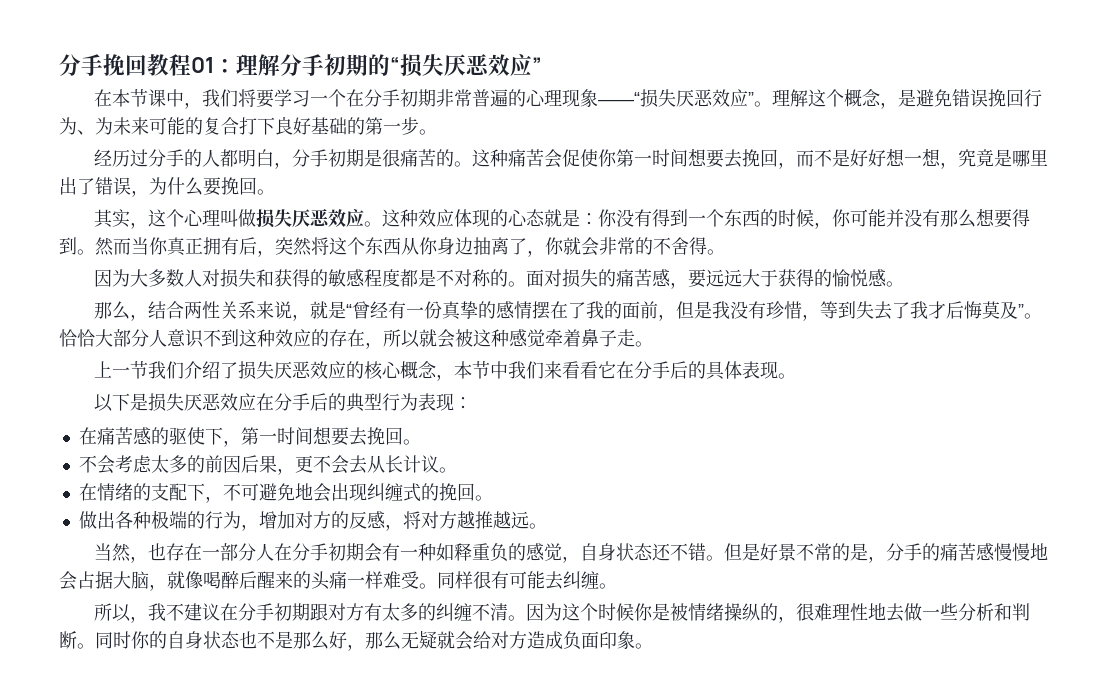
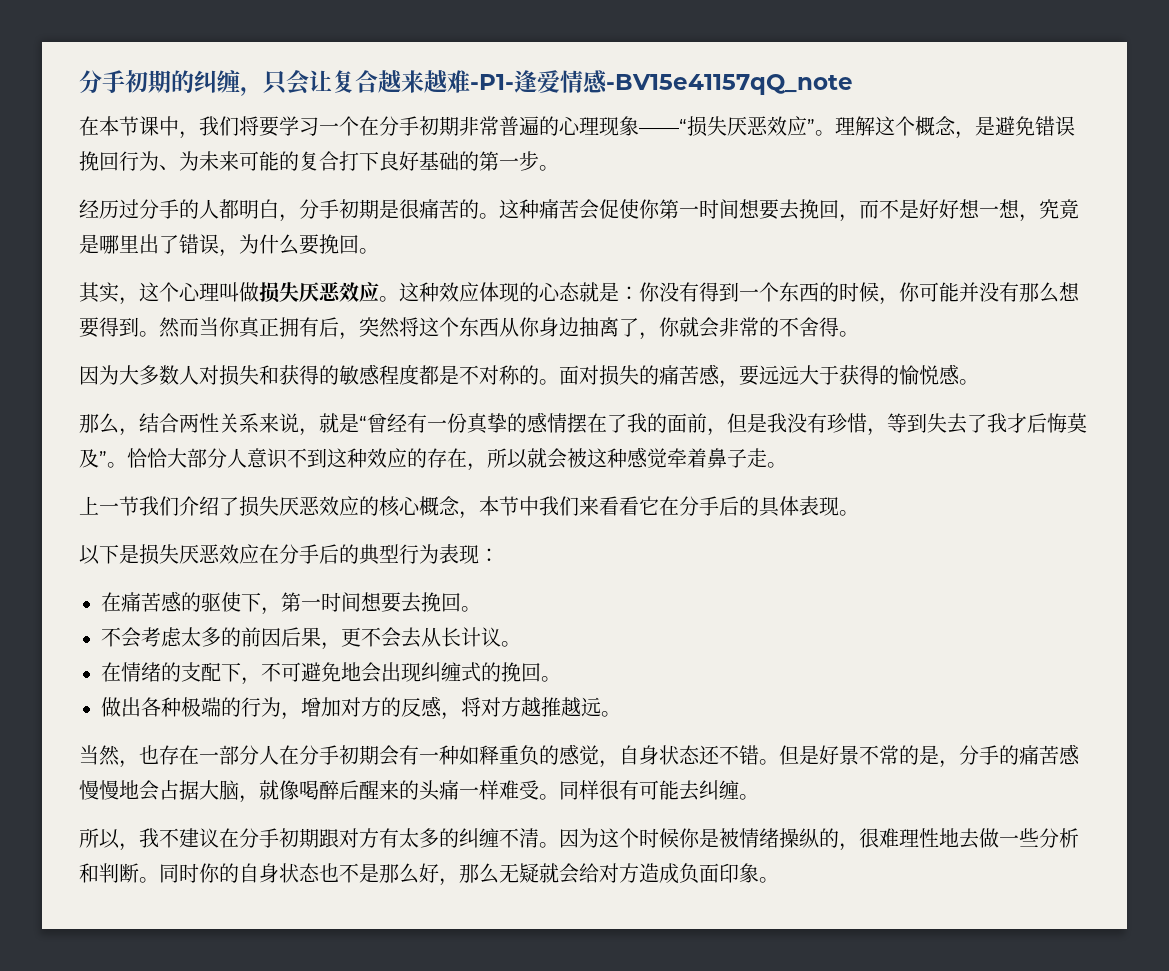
- 分手挽回教程01：理解分手初期的“损失厌恶效应”
+ 分手初期的纠缠，只会让复合越来越难-P1-逢爱情感-BV15e41157qQ_note

